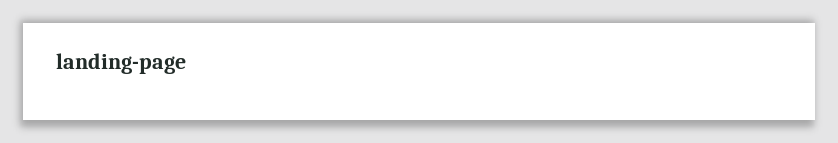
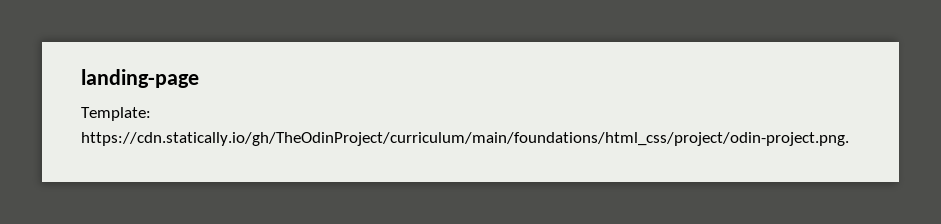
+ Template: https://cdn.statically.io/gh/TheOdinProject/curriculum/main/foundations/html_css/project/odin-project.png.

